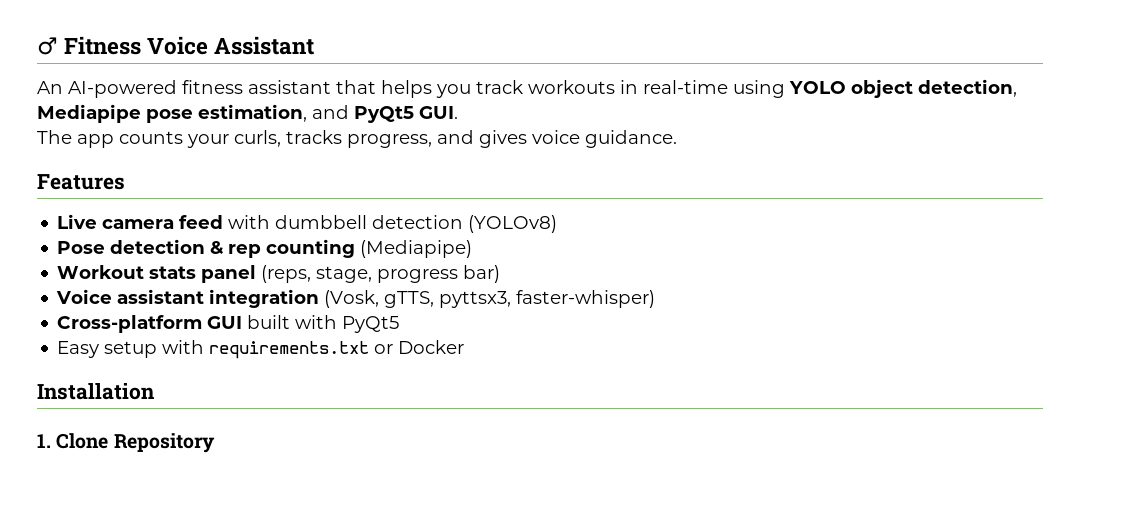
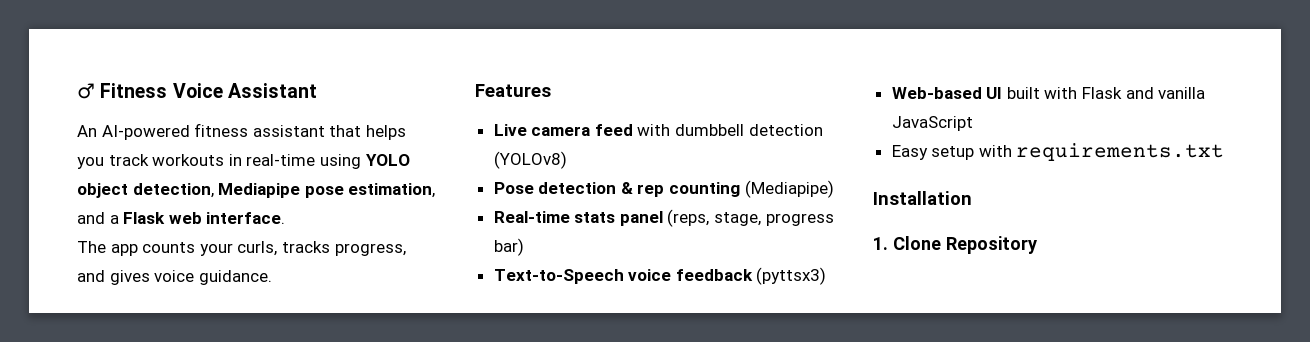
- An AI-powered fitness assistant that helps you track workouts in real-time using YOLO object detection, Mediapipe pose estimation, and PyQt5 GUI.
+ An AI-powered fitness assistant that helps you track workouts in real-time using YOLO object detection, Mediapipe pose estimation, and a Flask web interface.
- Workout stats panel (reps, stage, progress bar)
+ Real-time stats panel (reps, stage, progress bar)
- Voice assistant integration (Vosk, gTTS, pyttsx3, faster-whisper)
- Cross-platform GUI built with PyQt5
+ Text-to-Speech voice feedback (pyttsx3)
+ Web-based UI built with Flask and vanilla JavaScript
- Easy setup with requirements.txt or Docker
+ Easy setup with requirements.txt

